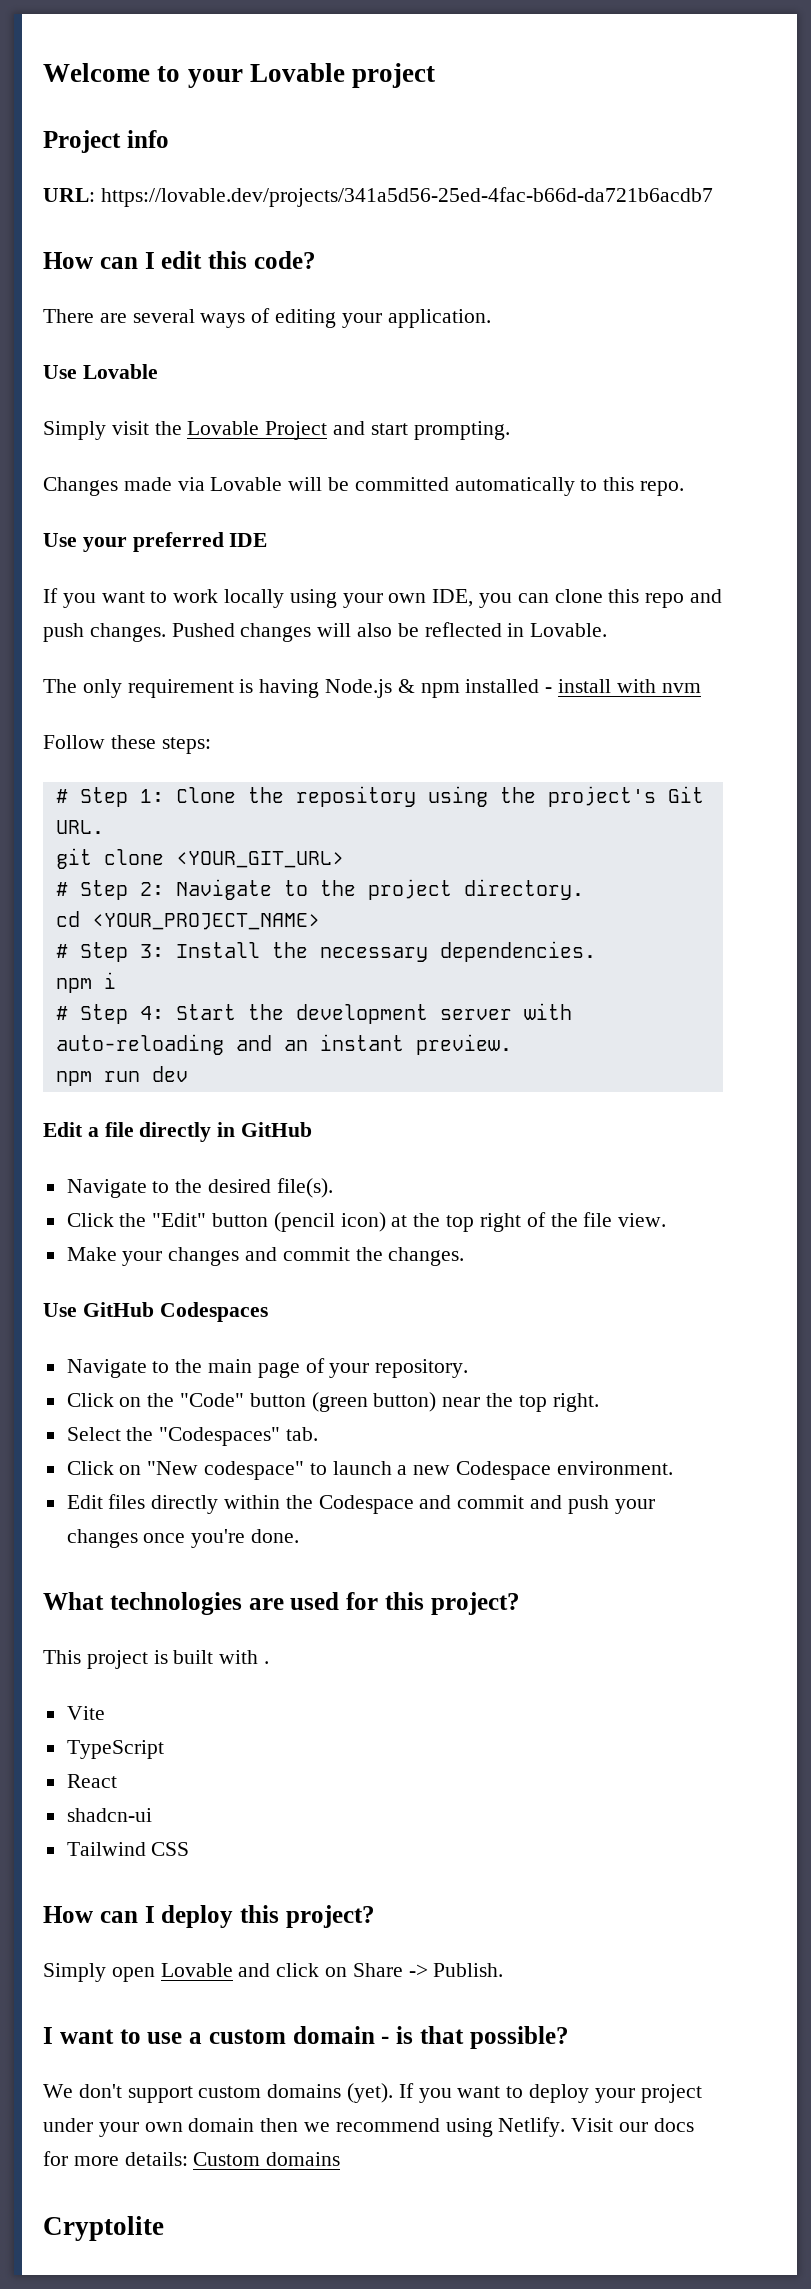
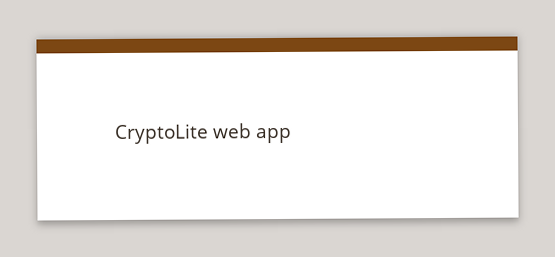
- Welcome to your Lovable project
- Project info
- URL: https://lovable.dev/projects/341a5d56-25ed-4fac-b66d-da721b6acdb7
- How can I edit this code?
- There are several ways of editing your application.
- Use Lovable
- Simply visit the Lovable Project and start prompting.
- Changes made via Lovable will be committed automatically to this repo.
- Use your preferred IDE
- If you want to work locally using your own IDE, you can clone this repo and push changes. Pushed changes will also be reflected in Lovable.
- The only requirement is having Node.js & npm installed - install with nvm
- Follow these steps:
- # Step 1: Clone the repository using the project's Git URL.
- git clone <YOUR_GIT_URL>
- # Step 2: Navigate to the project directory.
- cd <YOUR_PROJECT_NAME>
- # Step 3: Install the necessary dependencies.
- npm i
- # Step 4: Start the development server with auto-reloading and an instant preview.
- npm run dev
- Edit a file directly in GitHub
- Navigate to the desired file(s).
- Click the "Edit" button (pencil icon) at the top right of the file view.
- Make your changes and commit the changes.
- Use GitHub Codespaces
- Navigate to the main page of your repository.
- Click on the "Code" button (green button) near the top right.
- Select the "Codespaces" tab.
- Click on "New codespace" to launch a new Codespace environment.
- Edit files directly within the Codespace and commit and push your changes once you're done.
- What technologies are used for this project?
- This project is built with .
- Vite
- TypeScript
- React
- shadcn-ui
- Tailwind CSS
- How can I deploy this project?
- Simply open Lovable and click on Share -> Publish.
- I want to use a custom domain - is that possible?
- We don't support custom domains (yet). If you want to deploy your project under your own domain then we recommend using Netlify. Visit our docs for more details: Custom domains
- Cryptolite
+ CryptoLite web app

